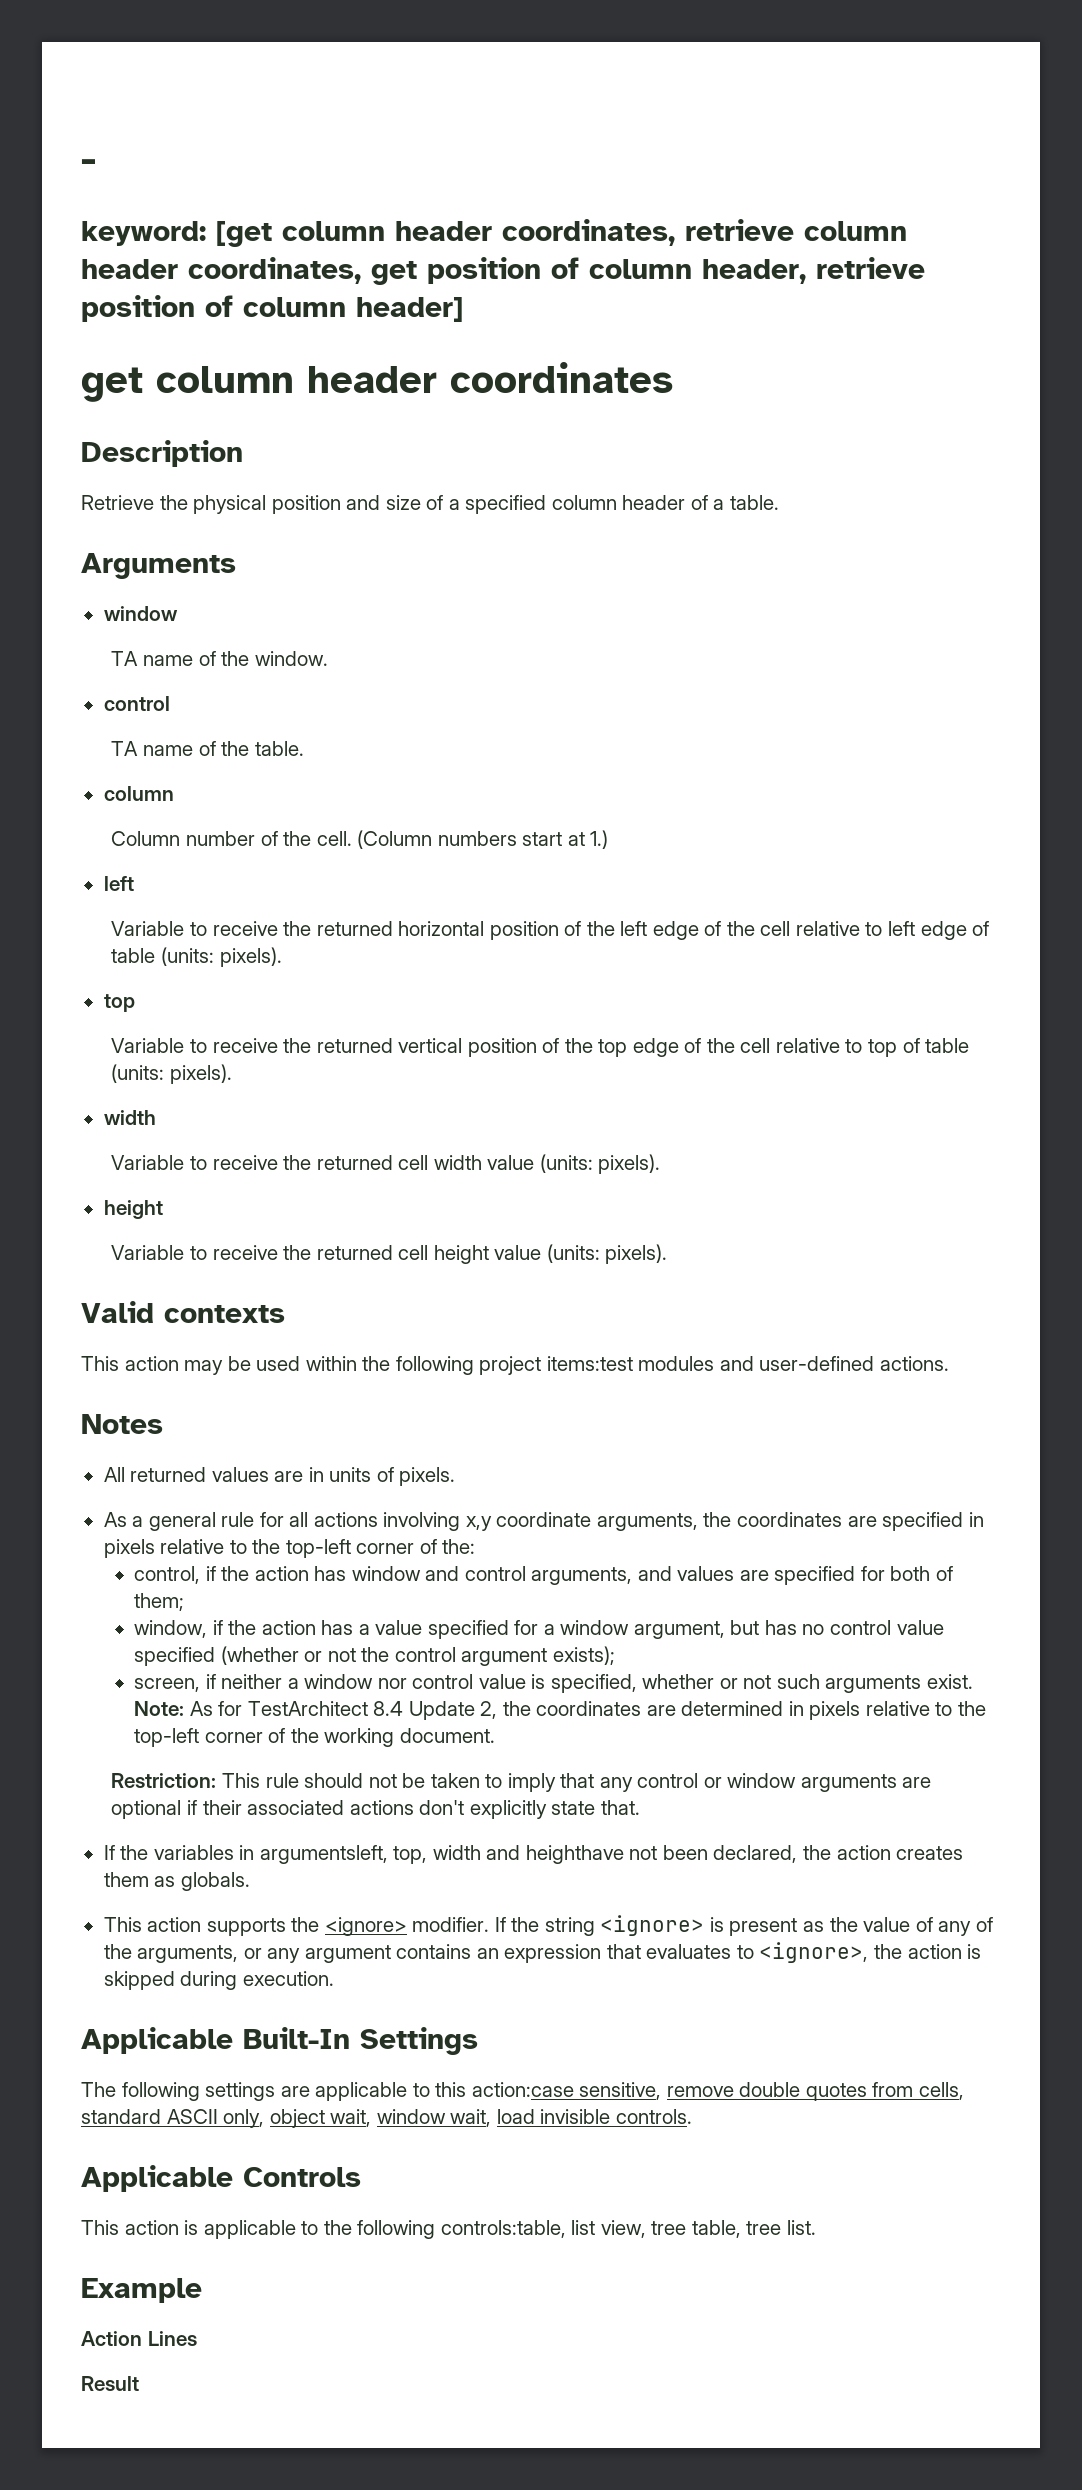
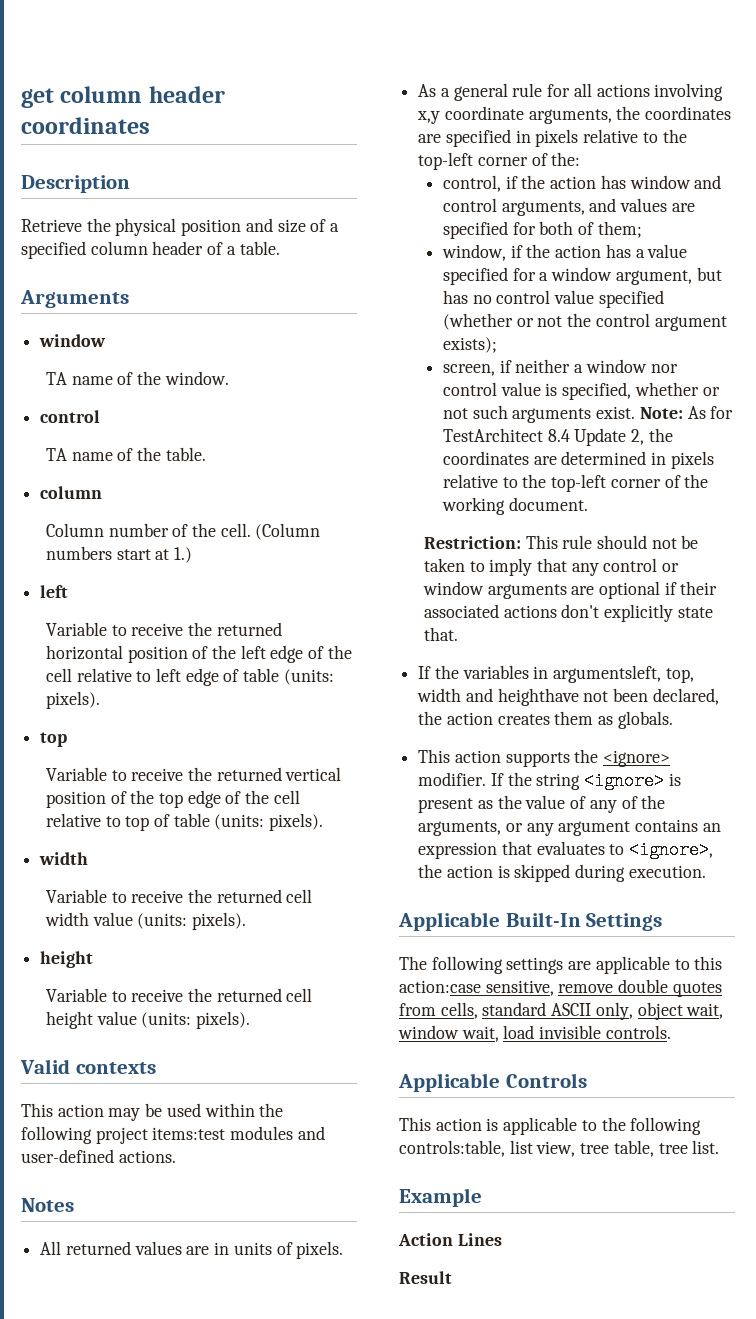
- -
- keyword: [get column header coordinates, retrieve column header coordinates, get position of column header, retrieve position of column header]

